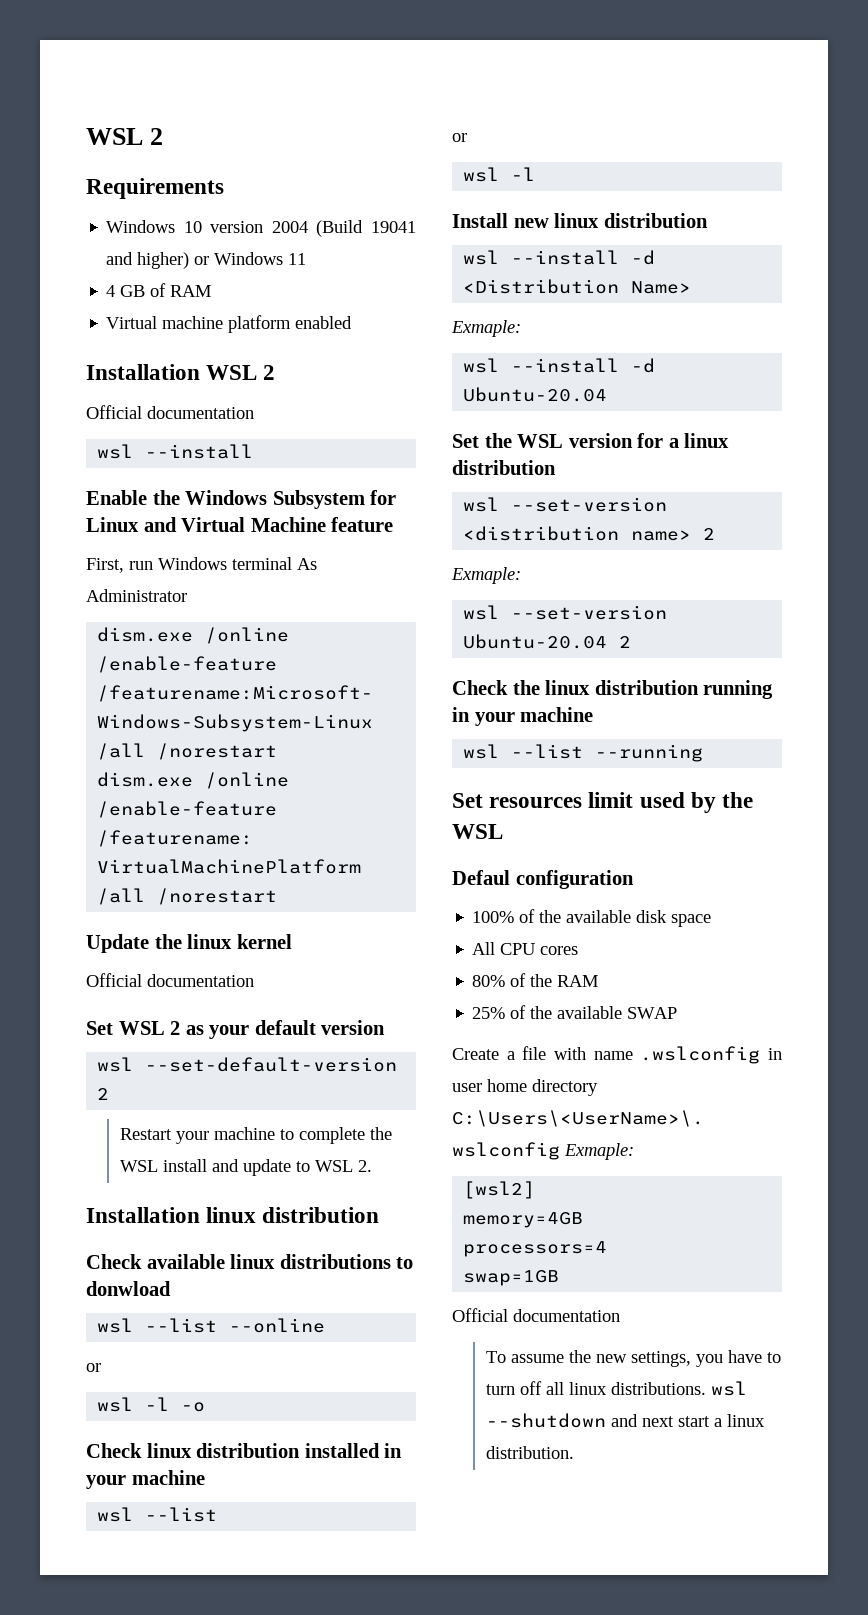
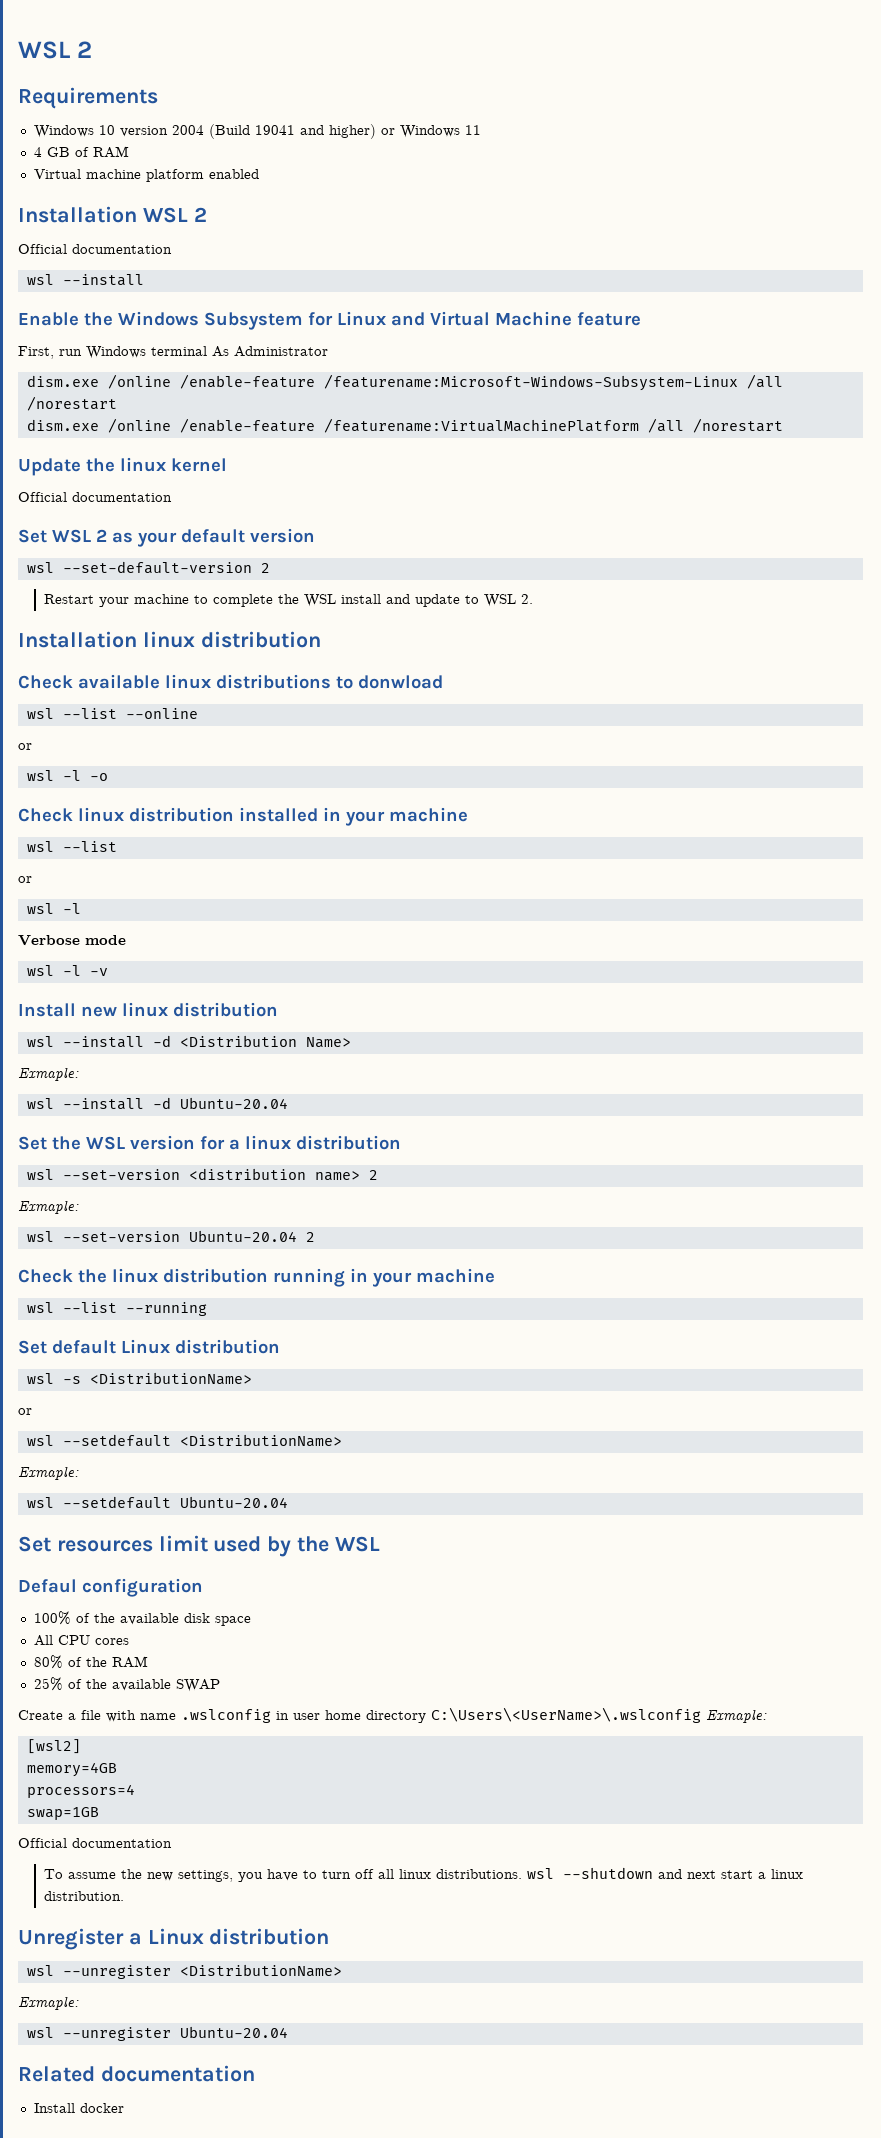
+ Verbose mode
+ wsl -l -v
+ Set default Linux distribution
+ wsl -s <DistributionName>
+ or
+ wsl --setdefault <DistributionName>
+ Exmaple:
+ wsl --setdefault Ubuntu-20.04
+ Unregister a Linux distribution
+ wsl --unregister <DistributionName>
+ Exmaple:
+ wsl --unregister Ubuntu-20.04
+ Related documentation
+ Install docker

